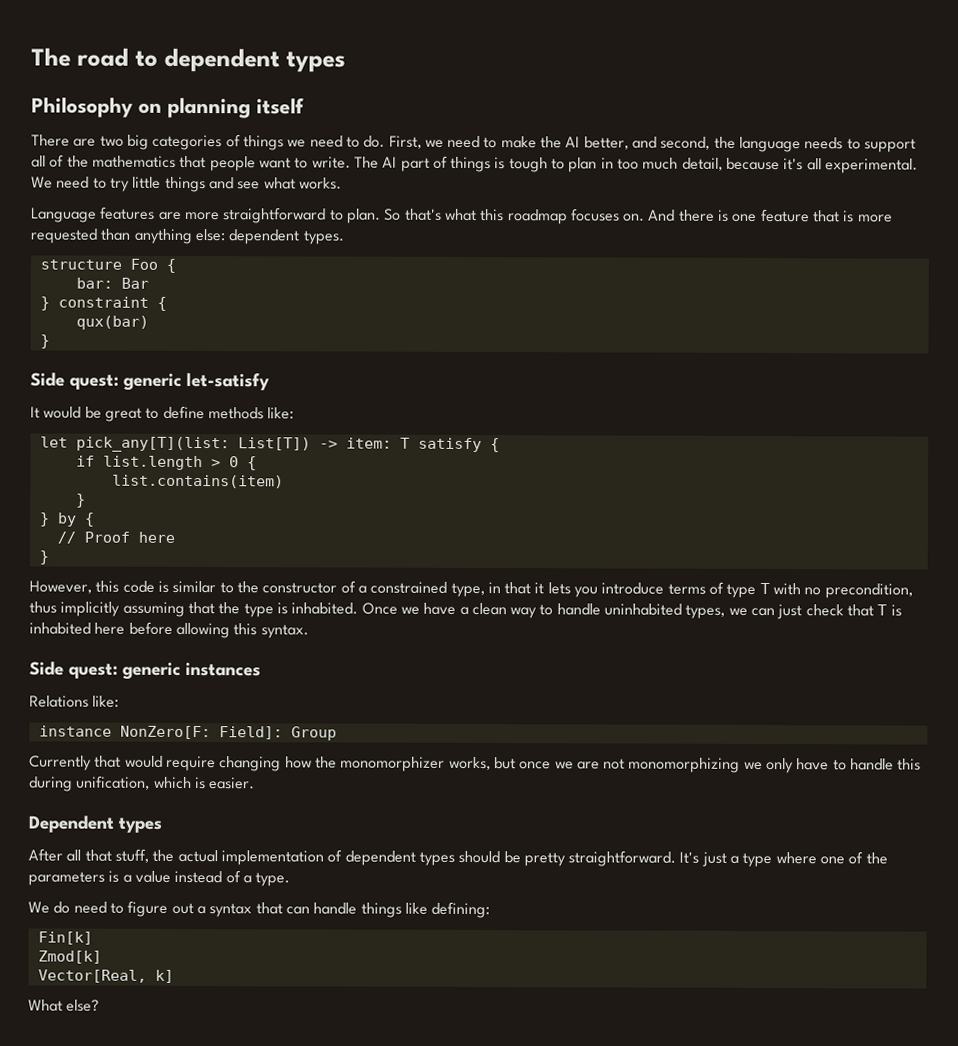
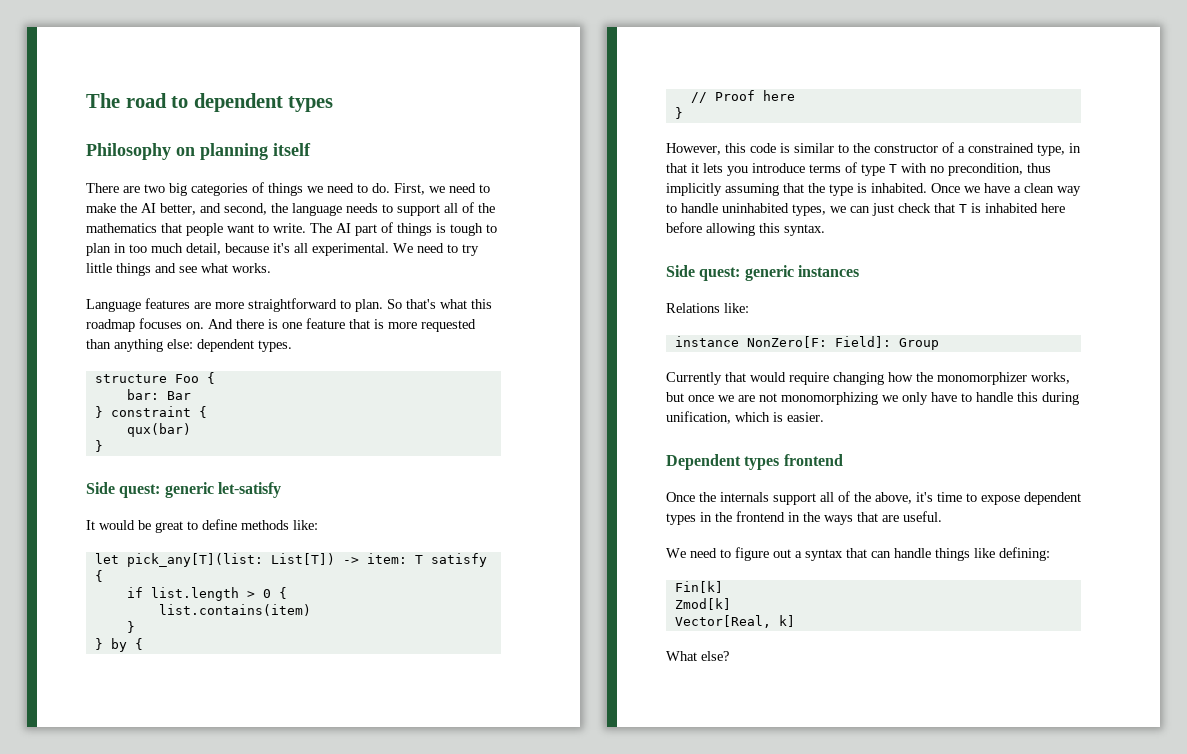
- Dependent types
- After all that stuff, the actual implementation of dependent types should be pretty straightforward. It's just a type where one of the parameters is a value instead of a type.
- We do need to figure out a syntax that can handle things like defining:
+ Dependent types frontend
+ Once the internals support all of the above, it's time to expose dependent types in the frontend in the ways that are useful.
+ We need to figure out a syntax that can handle things like defining:

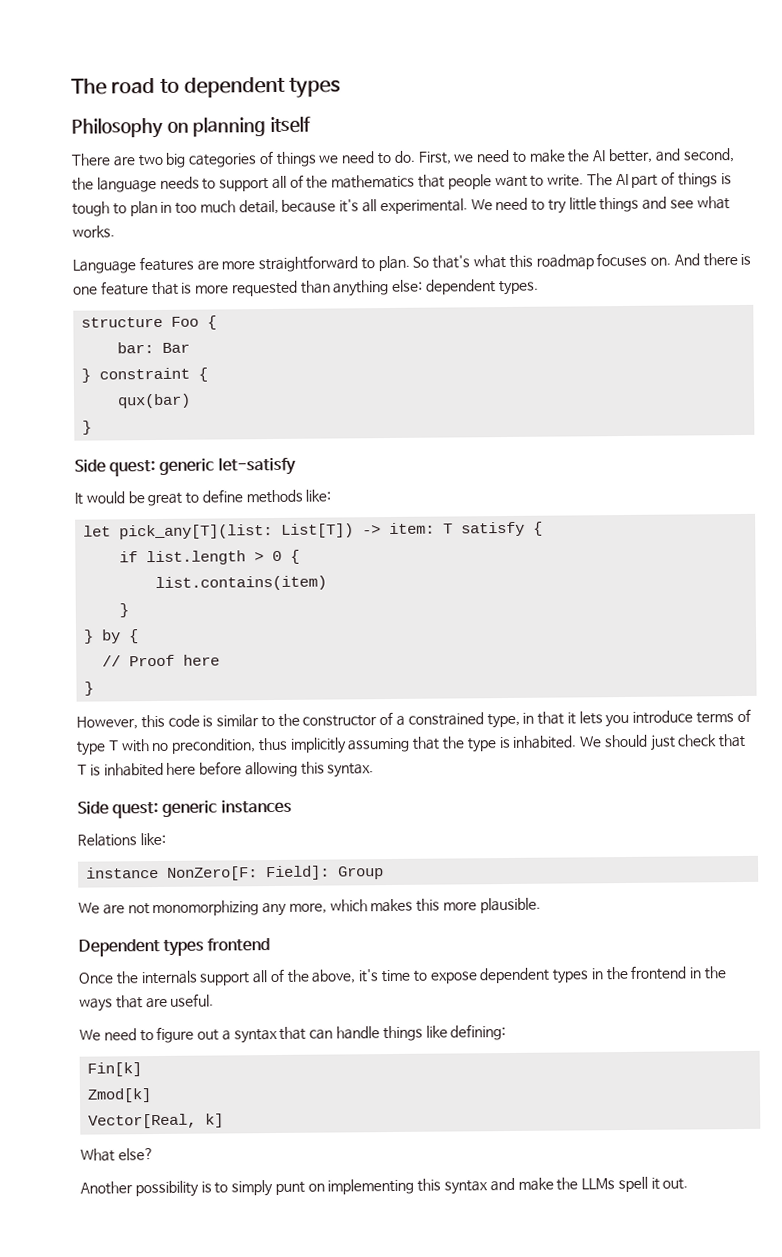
- Once we have a clean way to handle uninhabited types, we can just check that T is inhabited here before allowing this syntax.
+ We should just check that T is inhabited here before allowing this syntax.
- Currently that would require changing how the monomorphizer works, but once we are not monomorphizing we only have to handle this during unification, which is easier.
+ We are not monomorphizing any more, which makes this more plausible.
+ Another possibility is to simply punt on implementing this syntax and make the LLMs spell it out.

